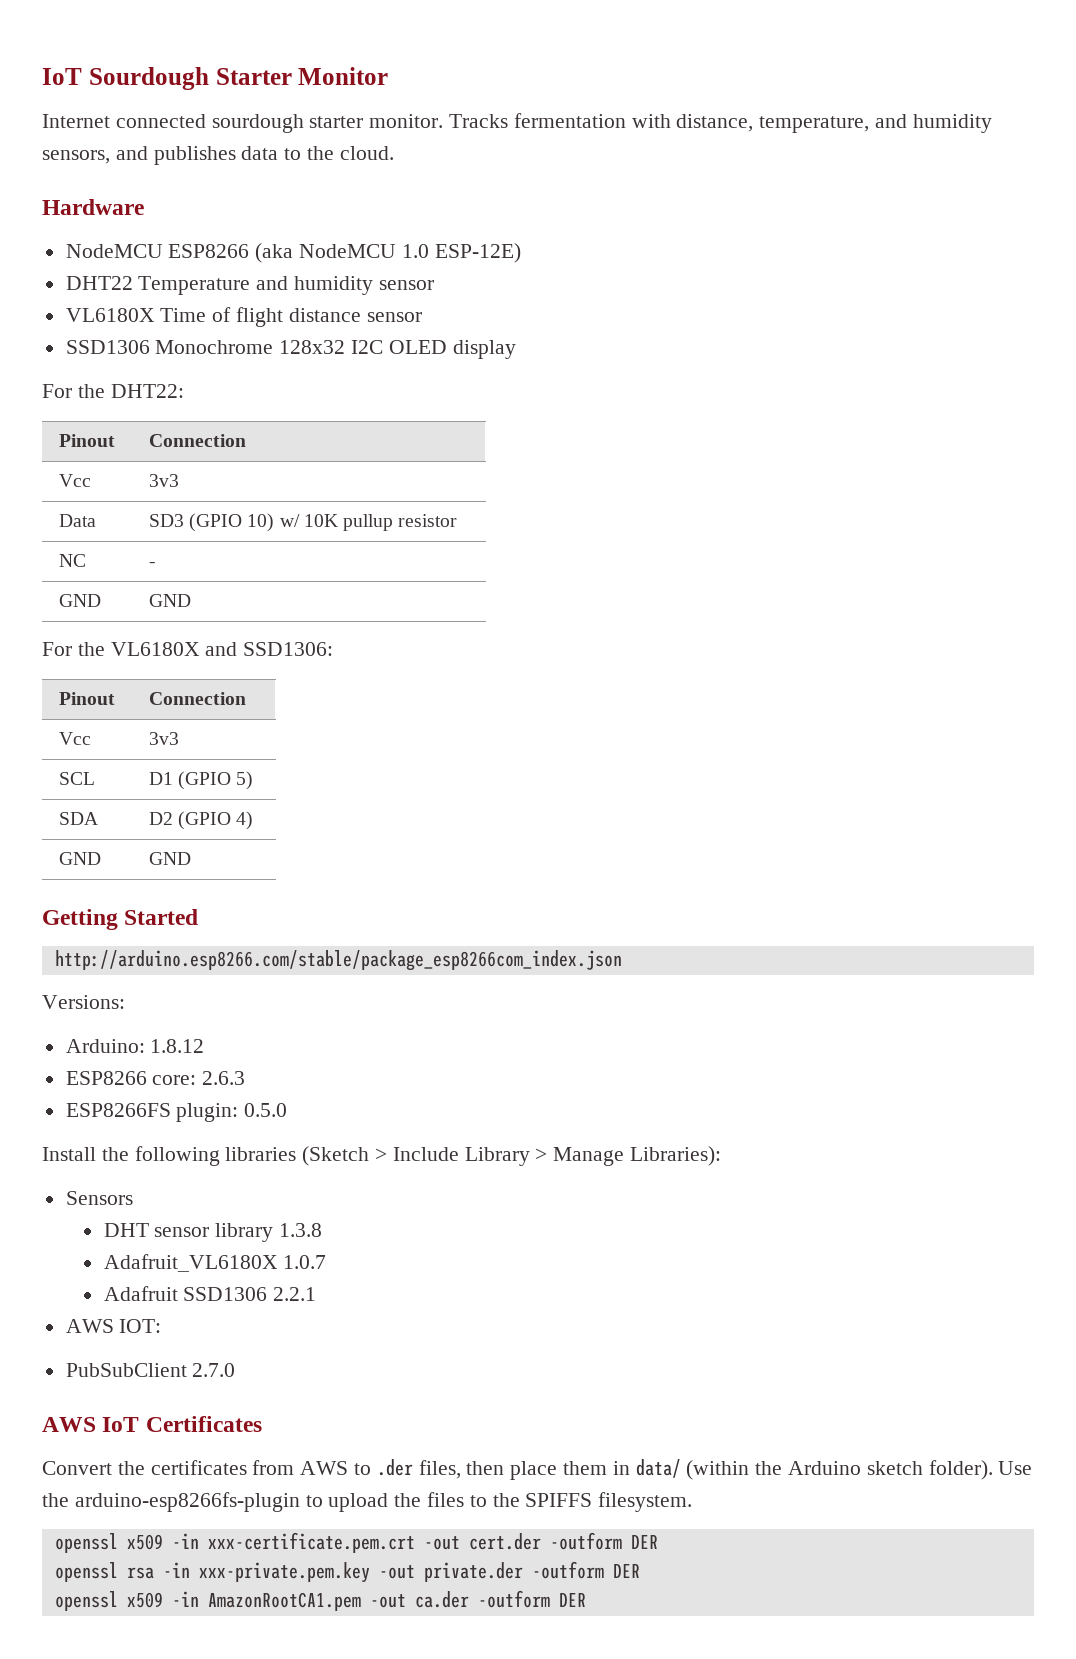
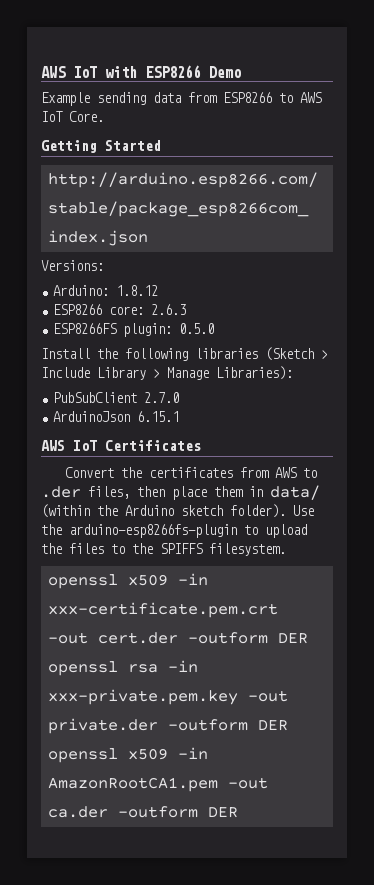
- IoT Sourdough Starter Monitor
- Internet connected sourdough starter monitor. Tracks fermentation with distance, temperature, and humidity sensors, and publishes data to the cloud.
- Hardware
- NodeMCU ESP8266 (aka NodeMCU 1.0 ESP-12E)
- DHT22 Temperature and humidity sensor
- VL6180X Time of flight distance sensor
- SSD1306 Monochrome 128x32 I2C OLED display
- For the DHT22:
- Pinout | Connection
- Vcc | 3v3
- Data | SD3 (GPIO 10) w/ 10K pullup resistor
- NC | -
- GND | GND
- For the VL6180X and SSD1306:
- Pinout | Connection
- Vcc | 3v3
- SCL | D1 (GPIO 5)
- SDA | D2 (GPIO 4)
- GND | GND
+ AWS IoT with ESP8266 Demo
+ Example sending data from ESP8266 to AWS IoT Core.
- Sensors
- DHT sensor library 1.3.8
- Adafruit_VL6180X 1.0.7
- Adafruit SSD1306 2.2.1
- AWS IOT:
+ ArduinoJson 6.15.1

